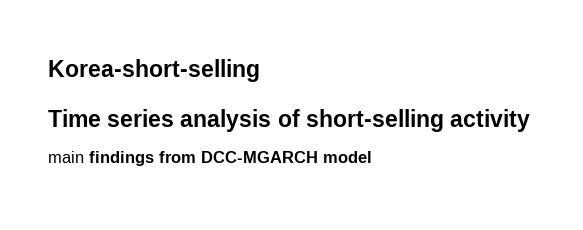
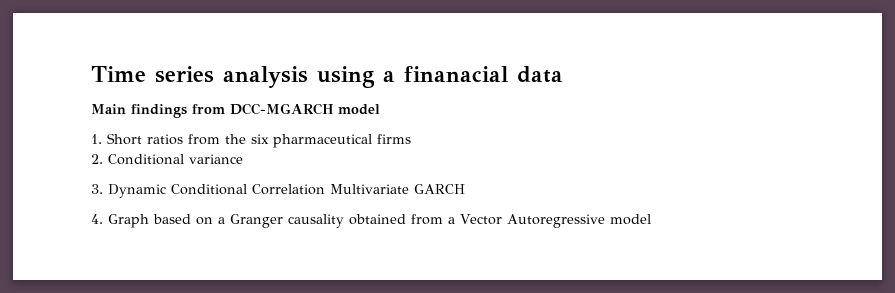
- Korea-short-selling
- Time series analysis of short-selling activity
- main findings from DCC-MGARCH model
+ Time series analysis using a finanacial data
+ Main findings from DCC-MGARCH model
+ 1. Short ratios from the six pharmaceutical firms
+ 2. Conditional variance
+ 3. Dynamic Conditional Correlation Multivariate GARCH
+ 4. Graph based on a Granger causality obtained from a Vector Autoregressive model

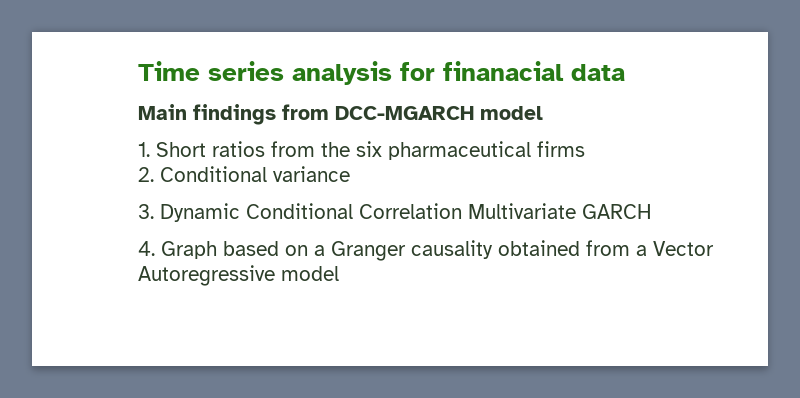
- Time series analysis using a finanacial data
+ Time series analysis for finanacial data

